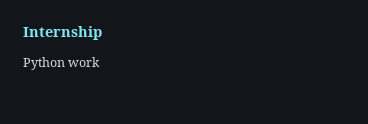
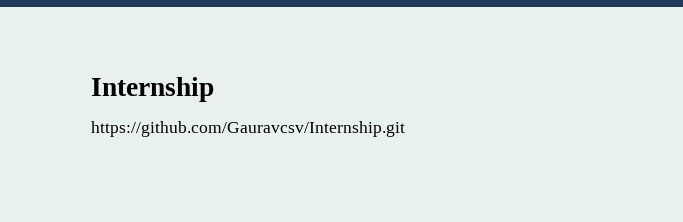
- Python work
+ https://github.com/Gauravcsv/Internship.git

